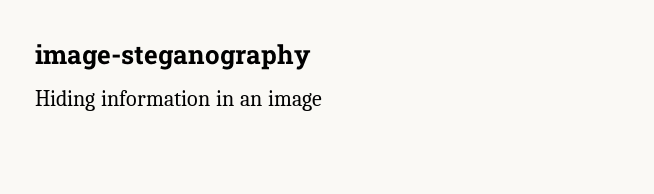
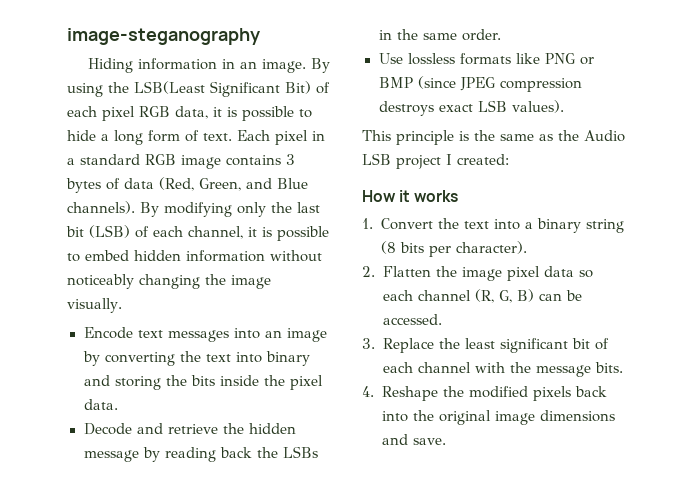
- Hiding information in an image
+ Hiding information in an image. By using the LSB(Least Significant Bit) of each pixel RGB data, it is possible to hide a long form of text. Each pixel in a standard RGB image contains 3 bytes of data (Red, Green, and Blue channels). By modifying only the last bit (LSB) of each channel, it is possible to embed hidden information without noticeably changing the image visually.
+ Encode text messages into an image by converting the text into binary and storing the bits inside the pixel data.
+ Decode and retrieve the hidden message by reading back the LSBs in the same order.
+ Use lossless formats like PNG or BMP (since JPEG compression destroys exact LSB values).
+ This principle is the same as the Audio LSB project I created:
+ How it works
+ 1. Convert the text into a binary string (8 bits per character).
+ 2. Flatten the image pixel data so each channel (R, G, B) can be accessed.
+ 3. Replace the least significant bit of each channel with the message bits.
+ 4. Reshape the modified pixels back into the original image dimensions and save.

